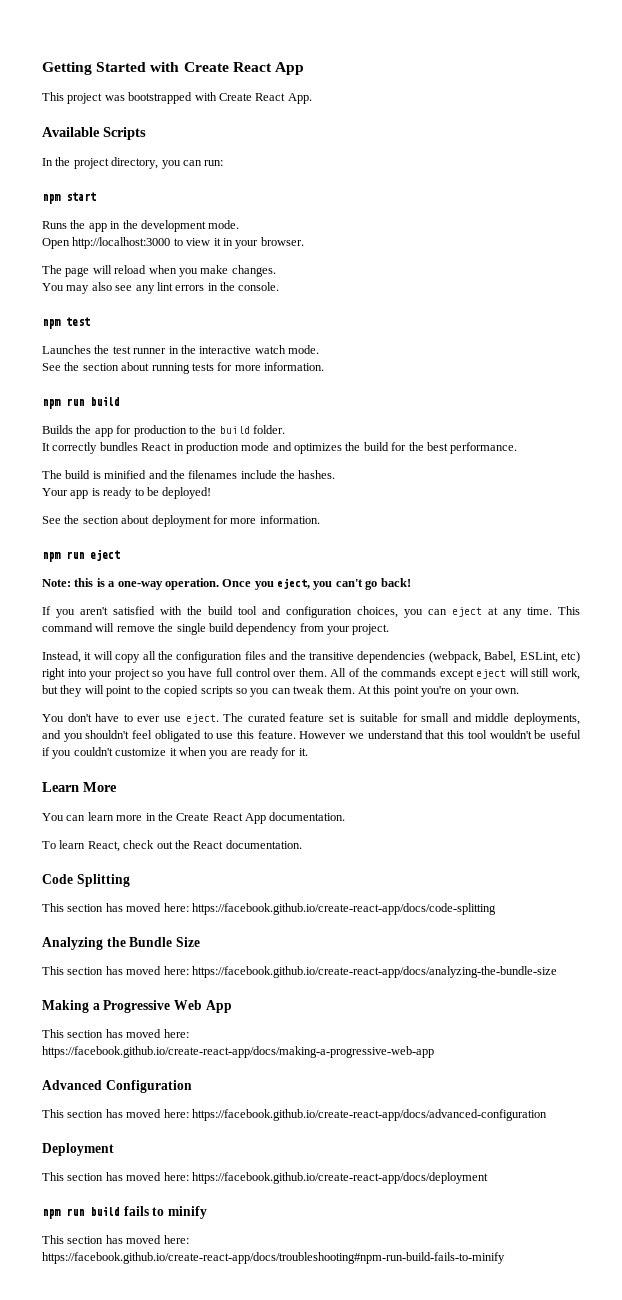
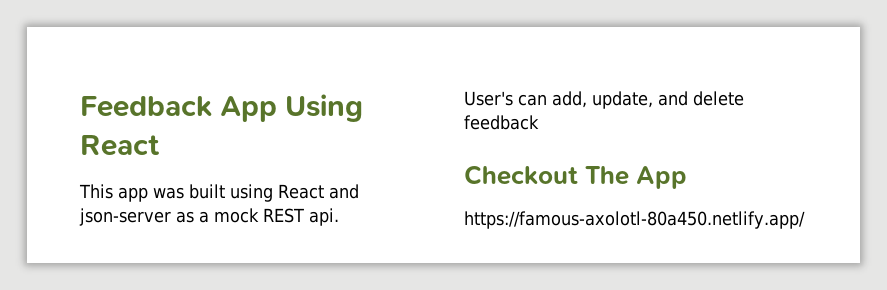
- Getting Started with Create React App
- This project was bootstrapped with Create React App.
- Available Scripts
- In the project directory, you can run:
- npm start
- Runs the app in the development mode.
- Open http://localhost:3000 to view it in your browser.
- The page will reload when you make changes.
- You may also see any lint errors in the console.
- npm test
- Launches the test runner in the interactive watch mode.
- See the section about running tests for more information.
- npm run build
- Builds the app for production to the build folder.
- It correctly bundles React in production mode and optimizes the build for the best performance.
- The build is minified and the filenames include the hashes.
- Your app is ready to be deployed!
- See the section about deployment for more information.
- npm run eject
- Note: this is a one-way operation. Once you eject, you can't go back!
- If you aren't satisfied with the build tool and configuration choices, you can eject at any time. This command will remove the single build dependency from your project.
- Instead, it will copy all the configuration files and the transitive dependencies (webpack, Babel, ESLint, etc) right into your project so you have full control over them. All of the commands except eject will still work, but they will point to the copied scripts so you can tweak them. At this point you're on your own.
- You don't have to ever use eject. The curated feature set is suitable for small and middle deployments, and you shouldn't feel obligated to use this feature. However we understand that this tool wouldn't be useful if you couldn't customize it when you are ready for it.
- Learn More
- You can learn more in the Create React App documentation.
- To learn React, check out the React documentation.
- Code Splitting
- This section has moved here: https://facebook.github.io/create-react-app/docs/code-splitting
- Analyzing the Bundle Size
- This section has moved here: https://facebook.github.io/create-react-app/docs/analyzing-the-bundle-size
- Making a Progressive Web App
- This section has moved here: https://facebook.github.io/create-react-app/docs/making-a-progressive-web-app
- Advanced Configuration
- This section has moved here: https://facebook.github.io/create-react-app/docs/advanced-configuration
- Deployment
- This section has moved here: https://facebook.github.io/create-react-app/docs/deployment
- npm run build fails to minify
- This section has moved here: https://facebook.github.io/create-react-app/docs/troubleshooting#npm-run-build-fails-to-minify
+ Feedback App Using React
+ This app was built using React and json-server as a mock REST api.
+ User's can add, update, and delete feedback
+ Checkout The App
+ https://famous-axolotl-80a450.netlify.app/

